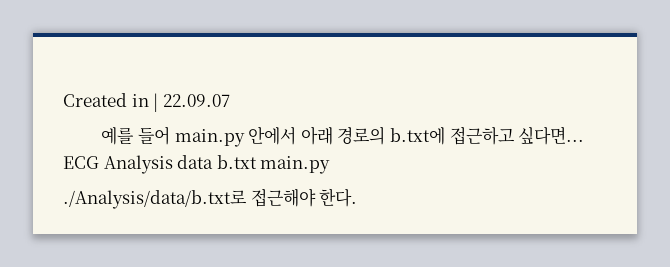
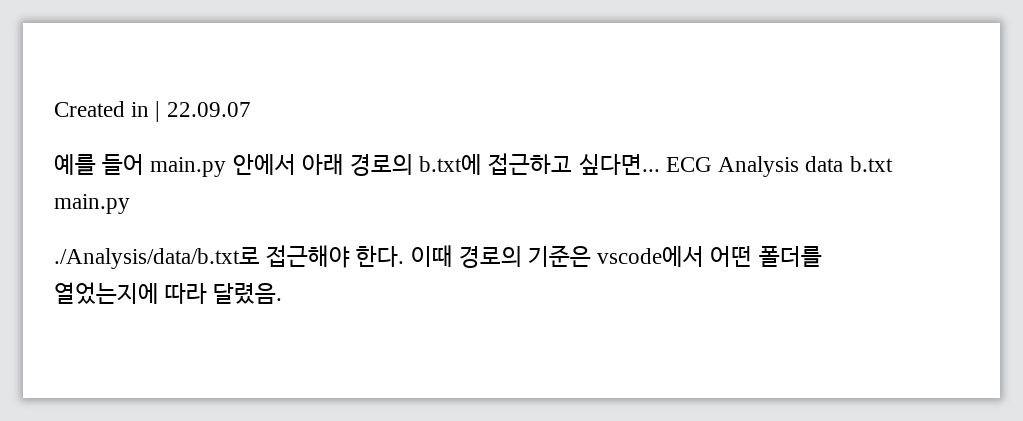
+ 이때 경로의 기준은 vscode에서 어떤 폴더를 열었는지에 따라 달렸음.

